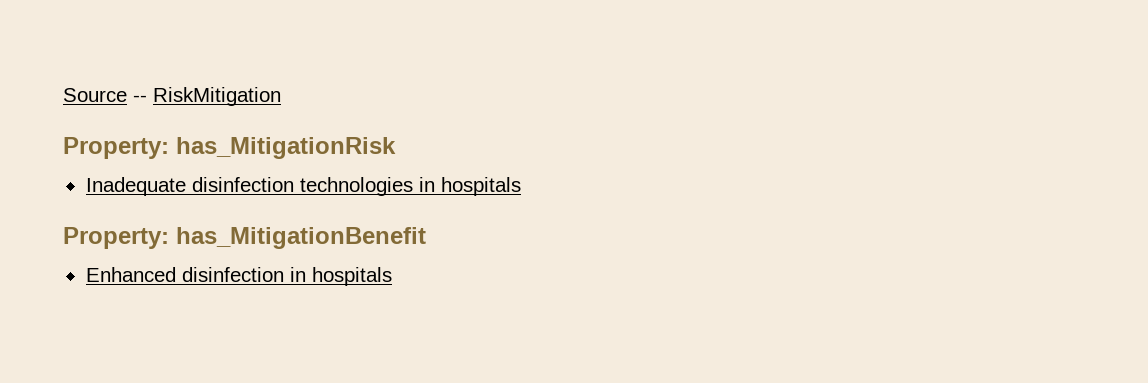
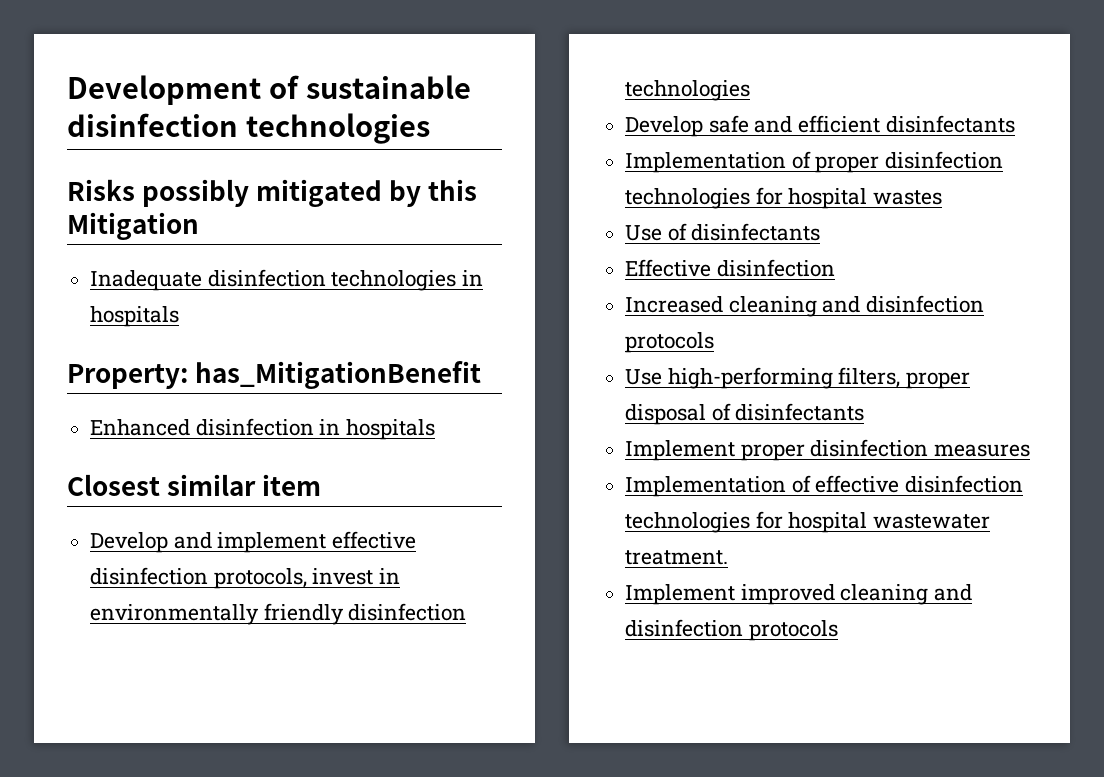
- Source -- RiskMitigation
- Property: has_MitigationRisk
+ Development of sustainable disinfection technologies
+ Risks possibly mitigated by this Mitigation
+ Closest similar item
+ Develop and implement effective disinfection protocols, invest in environmentally friendly disinfection technologies
+ Develop safe and efficient disinfectants
+ Implementation of proper disinfection technologies for hospital wastes
+ Use of disinfectants
+ Effective disinfection
+ Increased cleaning and disinfection protocols
+ Use high-performing filters, proper disposal of disinfectants
+ Implement proper disinfection measures
+ Implementation of effective disinfection technologies for hospital wastewater treatment.
+ Implement improved cleaning and disinfection protocols

